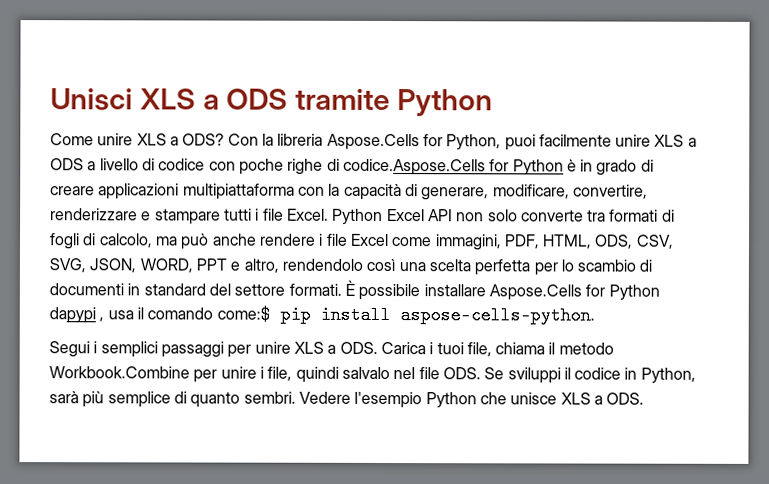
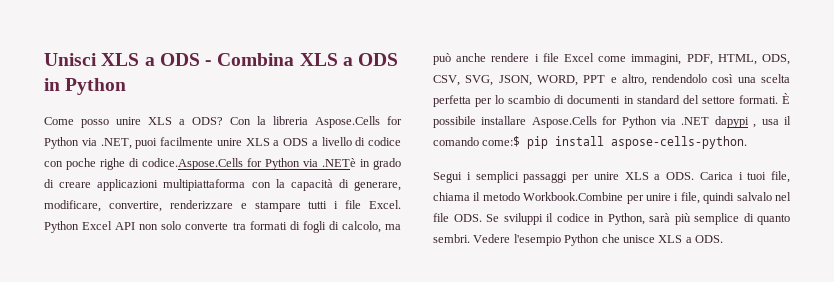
- Unisci XLS a ODS tramite Python
+ Unisci XLS a ODS - Combina XLS a ODS in Python
- Come unire XLS a ODS?
+ Come posso unire XLS a ODS?
- Con la libreria Aspose.Cells for Python, puoi facilmente unire XLS a ODS a livello di codice con poche righe di codice.Aspose.Cells for Python è in grado di creare applicazioni multipiattaforma con la capacità di generare, modificare, convertire, renderizzare e stampare tutti i file Excel.
+ Con la libreria Aspose.Cells for Python via .NET, puoi facilmente unire XLS a ODS a livello di codice con poche righe di codice.Aspose.Cells for Python via .NETè in grado di creare applicazioni multipiattaforma con la capacità di generare, modificare, convertire, renderizzare e stampare tutti i file Excel.
- È possibile installare Aspose.Cells for Python dapypi , usa il comando come:$ pip install aspose-cells-python.
+ È possibile installare Aspose.Cells for Python via .NET dapypi , usa il comando come:$ pip install aspose-cells-python.

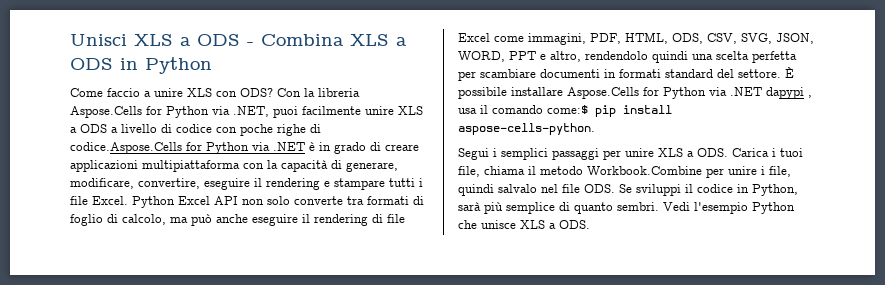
- Come posso unire XLS a ODS?
+ Come faccio a unire XLS con ODS?
- Con la libreria Aspose.Cells for Python via .NET, puoi facilmente unire XLS a ODS a livello di codice con poche righe di codice.Aspose.Cells for Python via .NETè in grado di creare applicazioni multipiattaforma con la capacità di generare, modificare, convertire, renderizzare e stampare tutti i file Excel.
+ Con la libreria Aspose.Cells for Python via .NET, puoi facilmente unire XLS a ODS a livello di codice con poche righe di codice.Aspose.Cells for Python via .NET è in grado di creare applicazioni multipiattaforma con la capacità di generare, modificare, convertire, eseguire il rendering e stampare tutti i file Excel.
- Python Excel API non solo converte tra formati di fogli di calcolo, ma può anche rendere i file Excel come immagini, PDF, HTML, ODS, CSV, SVG, JSON, WORD, PPT e altro, rendendolo così una scelta perfetta per lo scambio di documenti in standard del settore formati.
+ Python Excel API non solo converte tra formati di foglio di calcolo, ma può anche eseguire il rendering di file Excel come immagini, PDF, HTML, ODS, CSV, SVG, JSON, WORD, PPT e altro, rendendolo quindi una scelta perfetta per scambiare documenti in formati standard del settore.
- Vedere l'esempio Python che unisce XLS a ODS.
+ Vedi l'esempio Python che unisce XLS a ODS.

